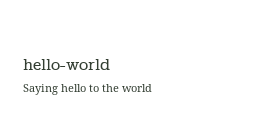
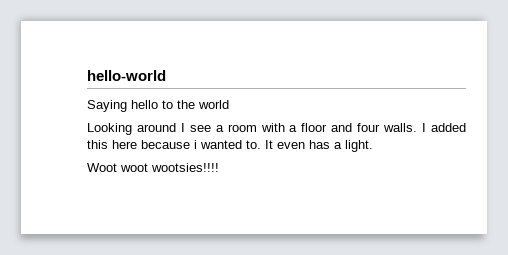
+ Looking around I see a room with a floor and four walls. I added this here because i wanted to. It even has a light.
+ Woot woot wootsies!!!!

